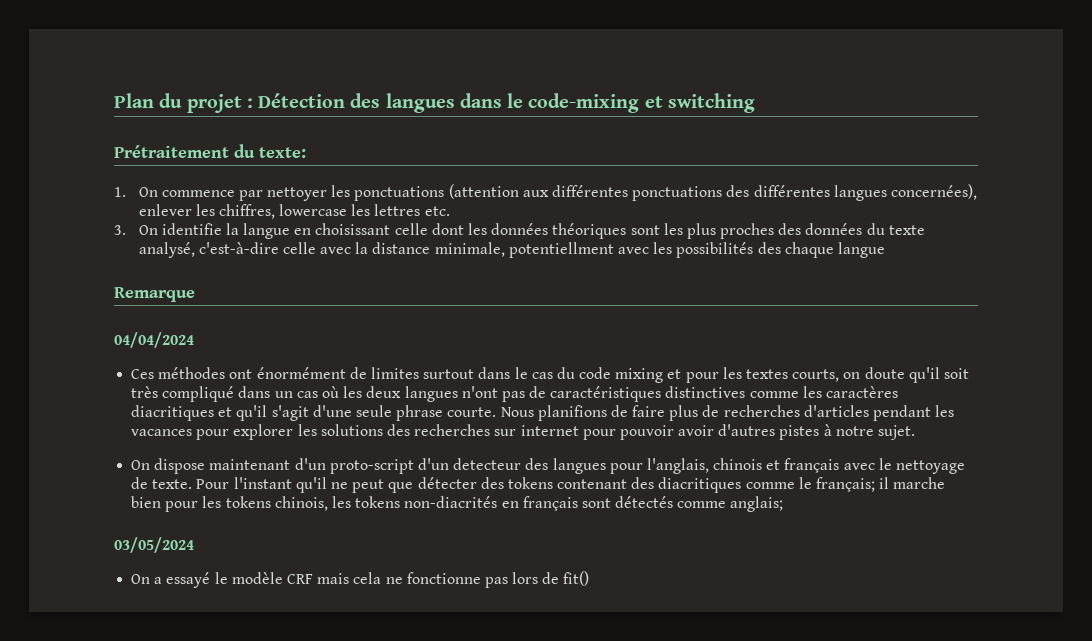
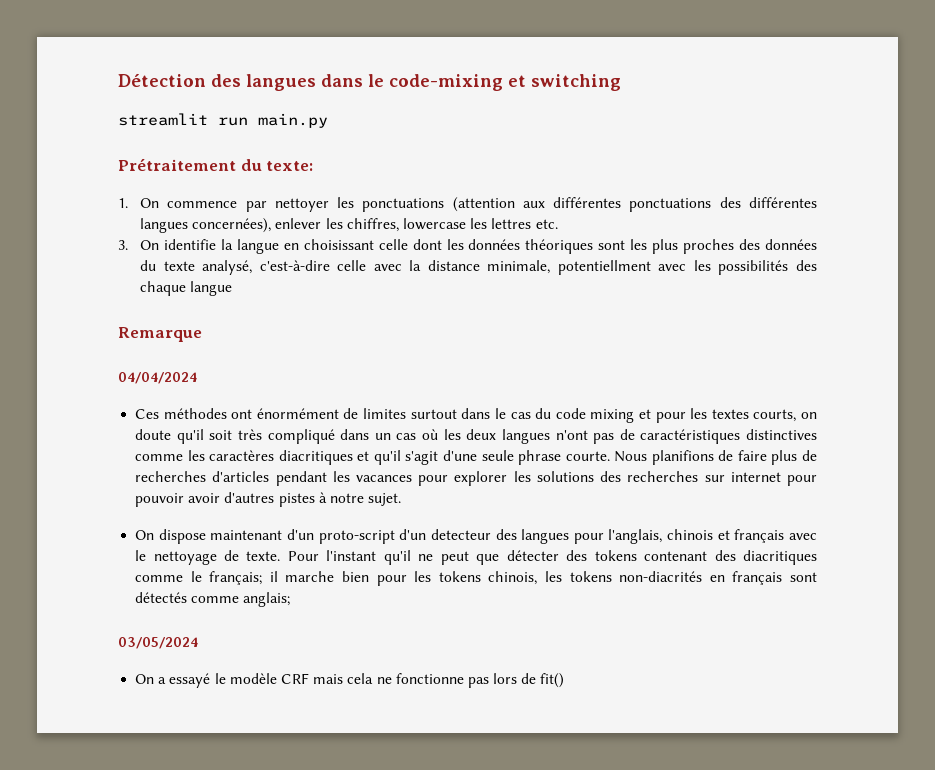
- Plan du projet : Détection des langues dans le code-mixing et switching
+ Détection des langues dans le code-mixing et switching
+ streamlit run main.py

